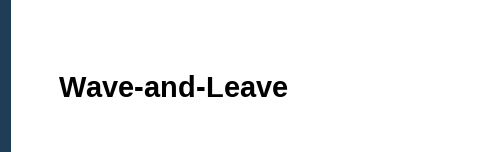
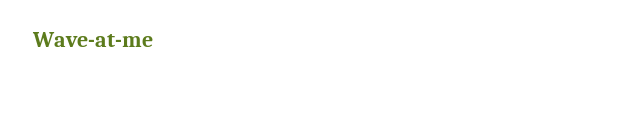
- Wave-and-Leave
+ Wave-at-me

